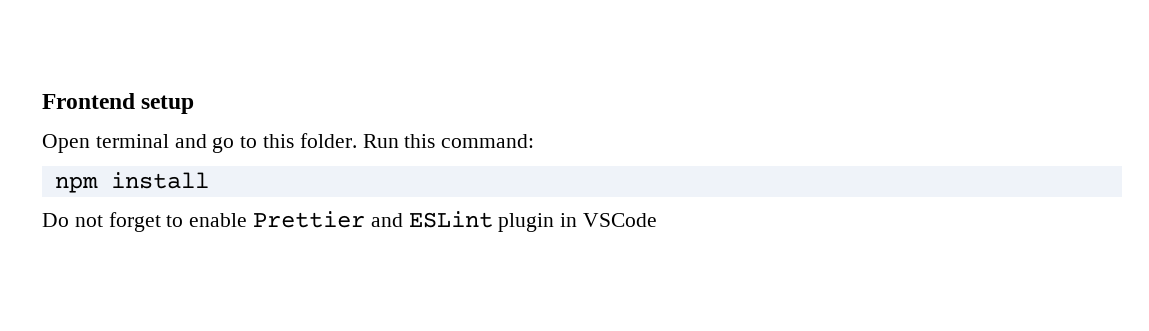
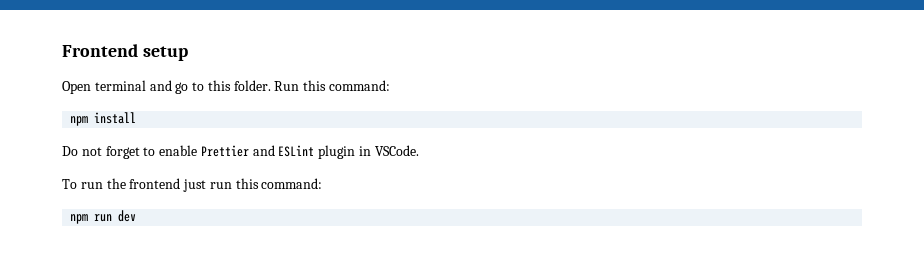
- Do not forget to enable Prettier and ESLint plugin in VSCode
+ Do not forget to enable Prettier and ESLint plugin in VSCode.
+ To run the frontend just run this command:
+ npm run dev

